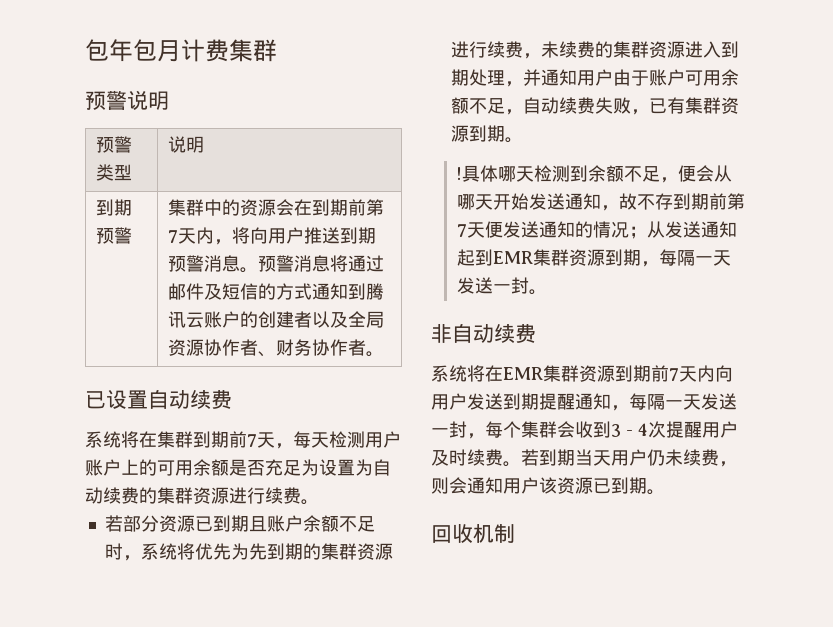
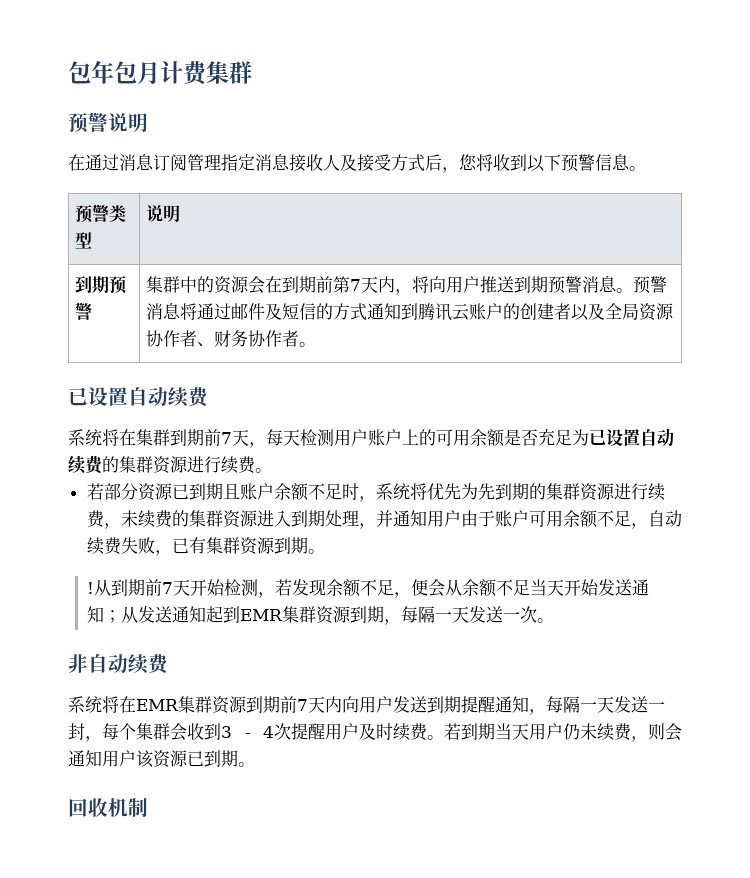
+ 在通过消息订阅管理指定消息接收人及接受方式后，您将收到以下预警信息。
- 系统将在集群到期前7天，每天检测用户账户上的可用余额是否充足为设置为自动续费的集群资源进行续费。
+ 系统将在集群到期前7天，每天检测用户账户上的可用余额是否充足为已设置自动续费的集群资源进行续费。
- 具体哪天检测到余额不足，便会从哪天开始发送通知，故不存到期前第7天便发送通知的情况；从发送通知起到EMR集群资源到期，每隔一天发送一封。
+ 从到期前7天开始检测，若发现余额不足，便会从余额不足当天开始发送通知；从发送通知起到EMR集群资源到期，每隔一天发送一次。

